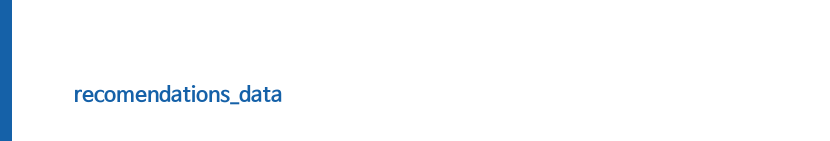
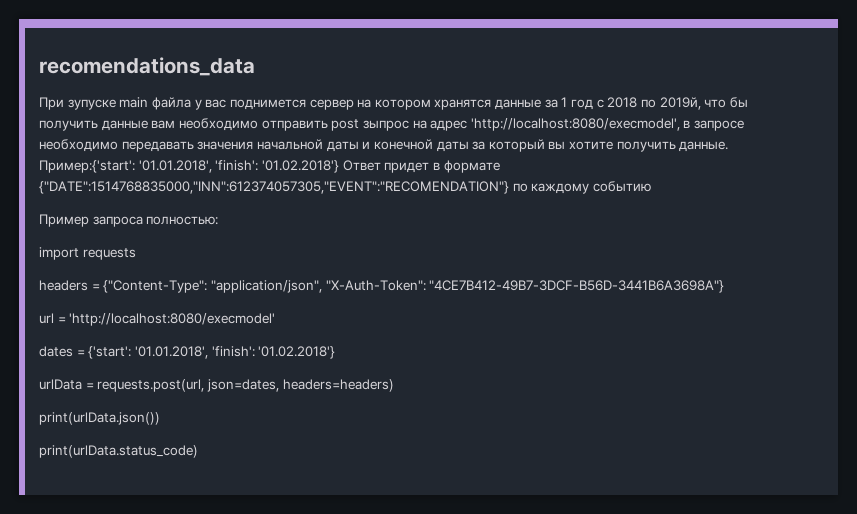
+ При зупуске main файла у вас поднимется сервер на котором хранятся данные за 1 год с 2018 по 2019й, что бы получить данные вам необходимо отправить post зыпрос на адрес 'http://localhost:8080/execmodel', в запросе необходимо передавать значения начальной даты и конечной даты за который вы хотите получить данные. Пример:{'start': '01.01.2018', 'finish': '01.02.2018'} Ответ придет в формате {"DATE":1514768835000,"INN":612374057305,"EVENT":"RECOMENDATION"} по каждому событию
+ Пример запроса полностью:
+ import requests
+ headers = {"Content-Type": "application/json", "X-Auth-Token": "4CE7B412-49B7-3DCF-B56D-3441B6A3698A"}
+ url = 'http://localhost:8080/execmodel'
+ dates = {'start': '01.01.2018', 'finish': '01.02.2018'}
+ urlData = requests.post(url, json=dates, headers=headers)
+ print(urlData.json())
+ print(urlData.status_code)

